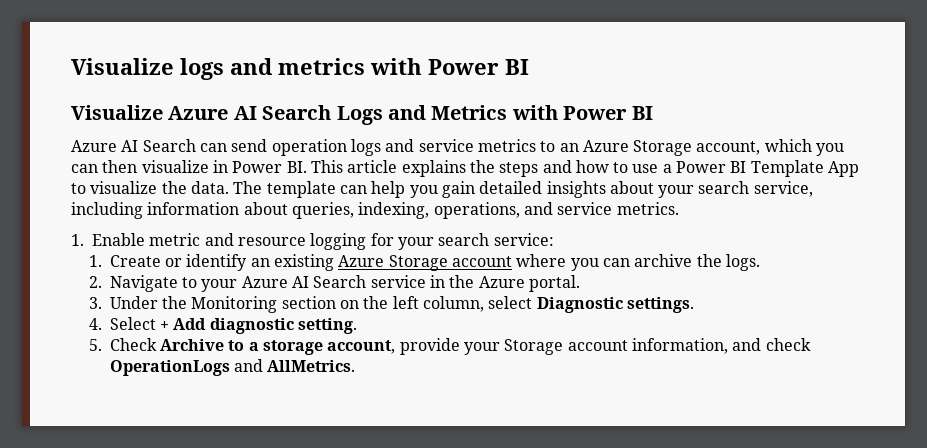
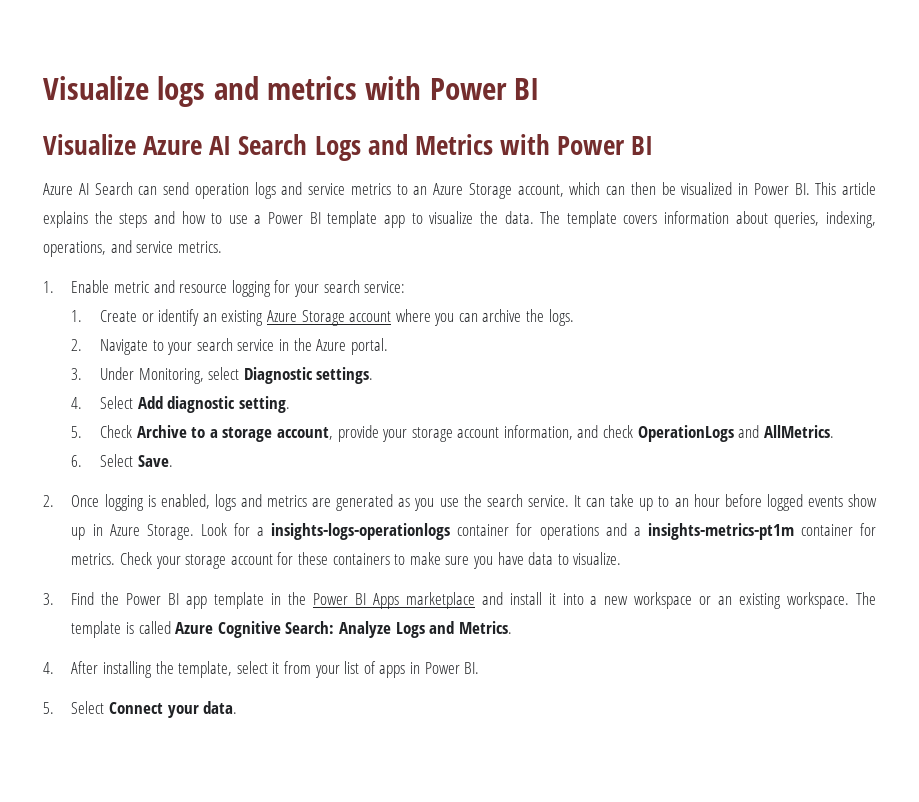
- Azure AI Search can send operation logs and service metrics to an Azure Storage account, which you can then visualize in Power BI. This article explains the steps and how to use a Power BI Template App to visualize the data.
+ Azure AI Search can send operation logs and service metrics to an Azure Storage account, which can then be visualized in Power BI. This article explains the steps and how to use a Power BI template app to visualize the data.
- The template can help you gain detailed insights about your search service, including information about queries, indexing, operations, and service metrics.
+ The template covers information about queries, indexing, operations, and service metrics.
- 2. Navigate to your Azure AI Search service in the Azure portal.
+ 2. Navigate to your search service in the Azure portal.
- 3. Under the Monitoring section on the left column, select Diagnostic settings.
+ 3. Under Monitoring, select Diagnostic settings.
- 4. Select + Add diagnostic setting.
+ 4. Select Add diagnostic setting.
- 5. Check Archive to a storage account, provide your Storage account information, and check OperationLogs and AllMetrics.
+ 5. Check Archive to a storage account, provide your storage account information, and check OperationLogs and AllMetrics.
+ 6. Select Save.
+ 2. Once logging is enabled, logs and metrics are generated as you use the search service. It can take up to an hour before logged events show up in Azure Storage. Look for a insights-logs-operationlogs container for operations and a insights-metrics-pt1m container for metrics. Check your storage account for these containers to make sure you have data to visualize.
+ 3. Find the Power BI app template in the Power BI Apps marketplace and install it into a new workspace or an existing workspace. The template is called Azure Cognitive Search: Analyze Logs and Metrics.
+ 4. After installing the template, select it from your list of apps in Power BI.
+ 5. Select Connect your data.

